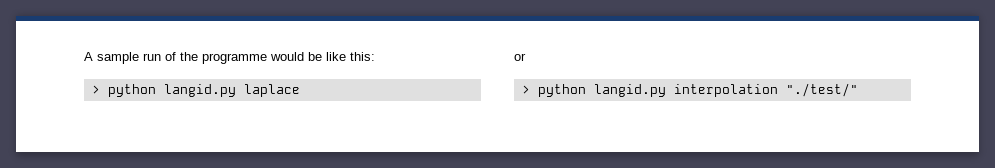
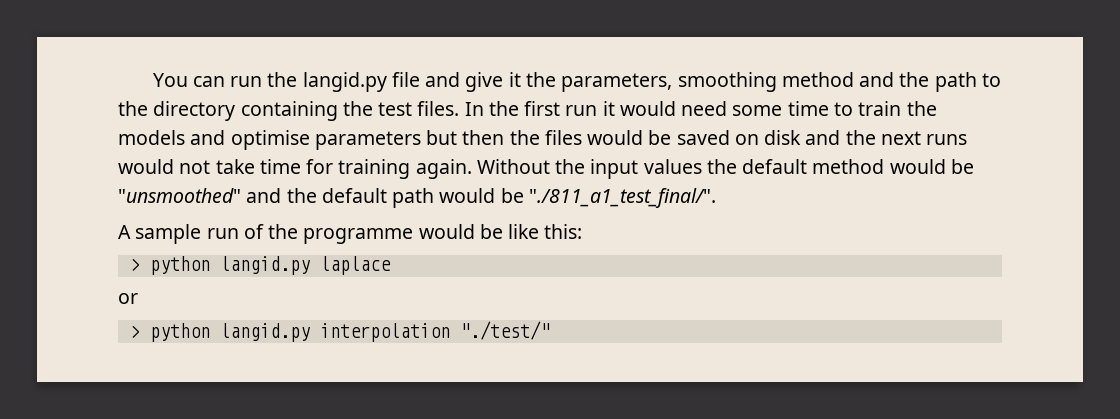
+ You can run the langid.py file and give it the parameters, smoothing method and the path to the directory containing the test files. In the first run it would need some time to train the models and optimise parameters but then the files would be saved on disk and the next runs would not take time for training again. Without the input values the default method would be "unsmoothed" and the default path would be "./811_a1_test_final/".

